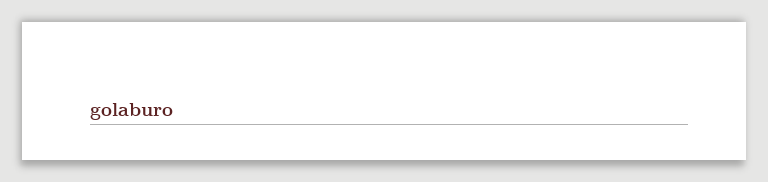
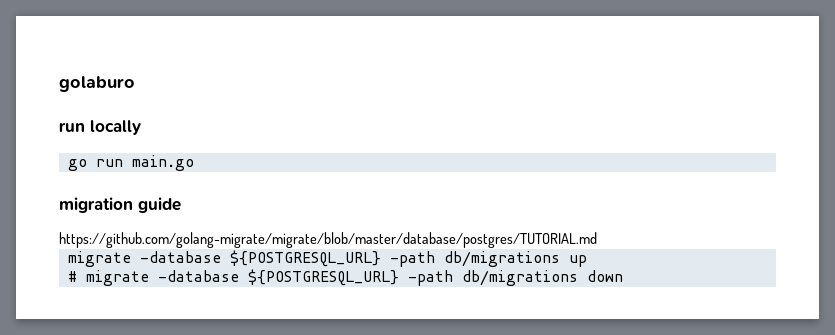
+ run locally
+ go run main.go
+ migration guide
+ https://github.com/golang-migrate/migrate/blob/master/database/postgres/TUTORIAL.md
+ migrate -database ${POSTGRESQL_URL} -path db/migrations up
+ # migrate -database ${POSTGRESQL_URL} -path db/migrations down

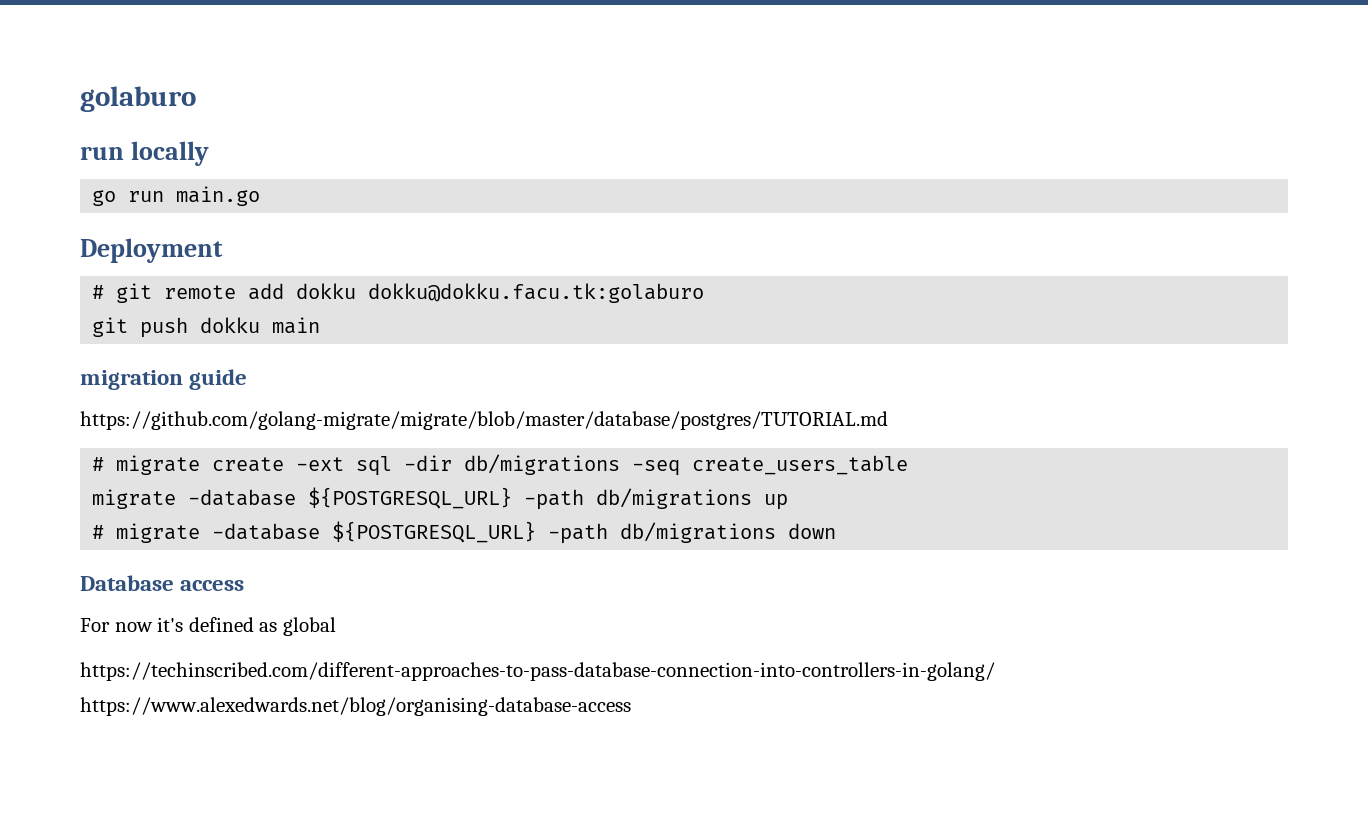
+ Deployment
+ # git remote add dokku dokku@dokku.facu.tk:golaburo
+ git push dokku main
  migration guide
  https://github.com/golang-migrate/migrate/blob/master/database/postgres/TUTORIAL.md
+ # migrate create -ext sql -dir db/migrations -seq create_users_table
+ Database access
+ For now it's defined as global
+ https://techinscribed.com/different-approaches-to-pass-database-connection-into-controllers-in-golang/ https://www.alexedwards.net/blog/organising-database-access

